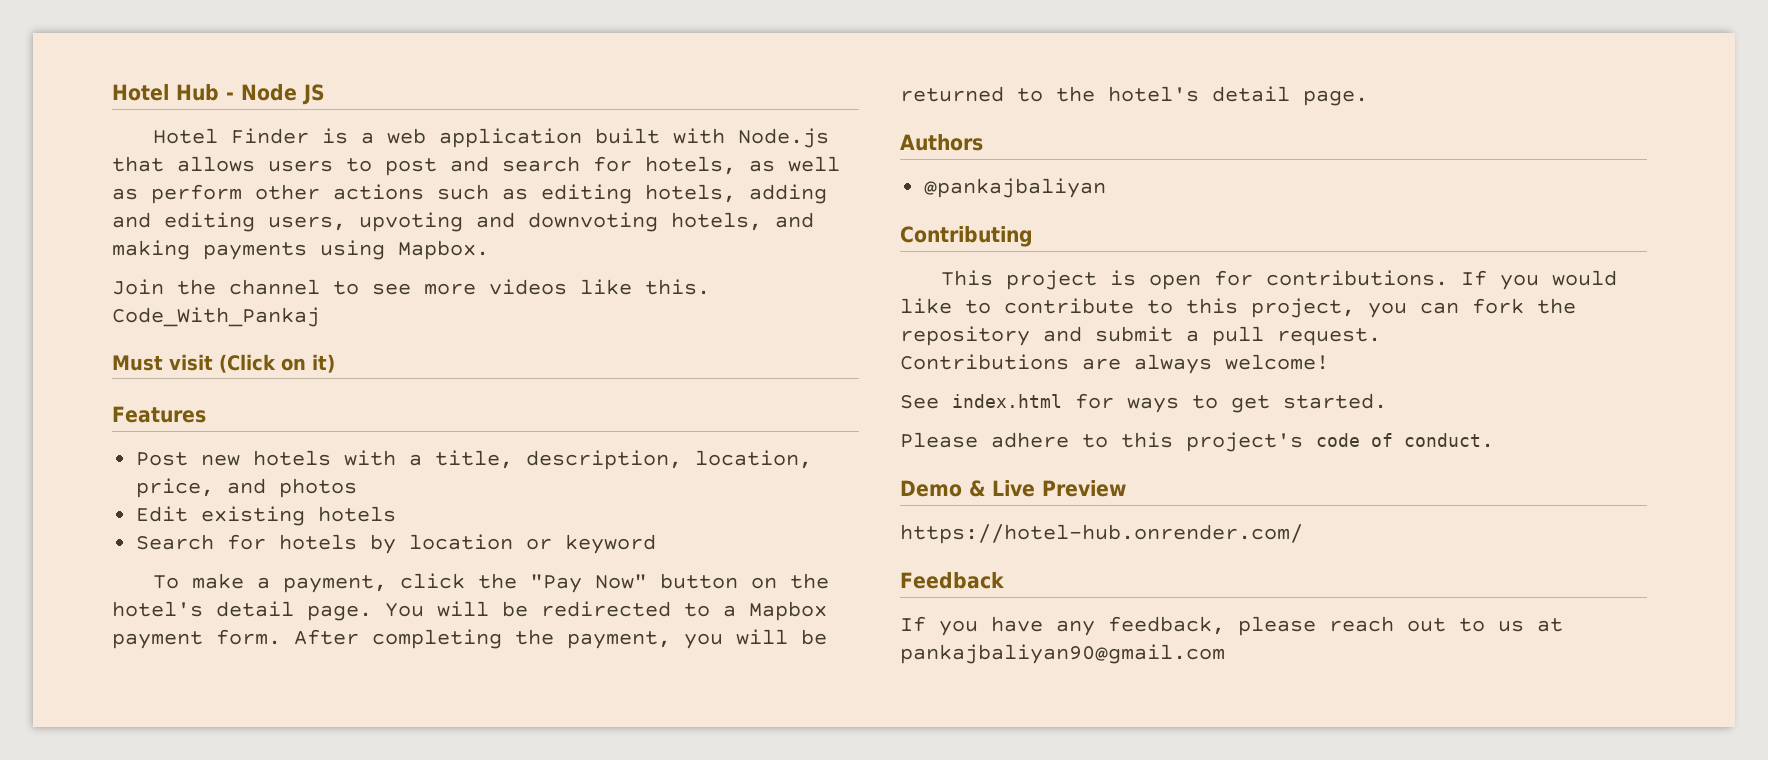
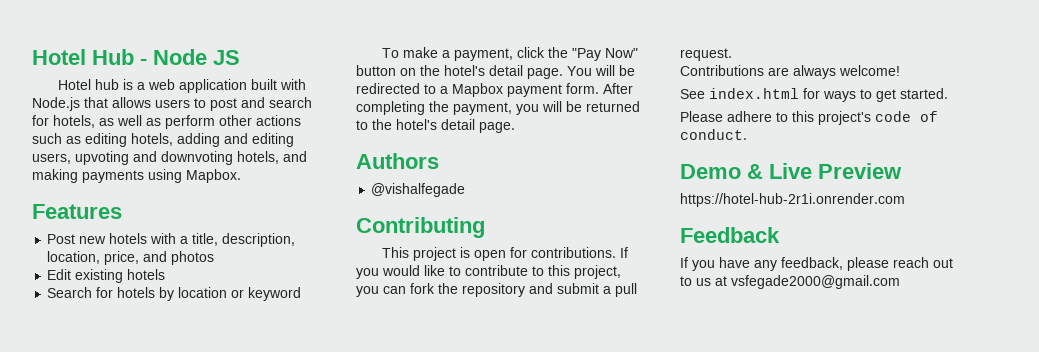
- Hotel Finder is a web application built with Node.js that allows users to post and search for hotels, as well as perform other actions such as editing hotels, adding and editing users, upvoting and downvoting hotels, and making payments using Mapbox.
+ Hotel hub is a web application built with Node.js that allows users to post and search for hotels, as well as perform other actions such as editing hotels, adding and editing users, upvoting and downvoting hotels, and making payments using Mapbox.
- Join the channel to see more videos like this. Code_With_Pankaj
- Must visit (Click on it)
- @pankajbaliyan
+ @vishalfegade
- https://hotel-hub.onrender.com/
+ https://hotel-hub-2r1i.onrender.com
- If you have any feedback, please reach out to us at pankajbaliyan90@gmail.com
+ If you have any feedback, please reach out to us at vsfegade2000@gmail.com

